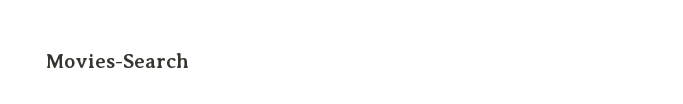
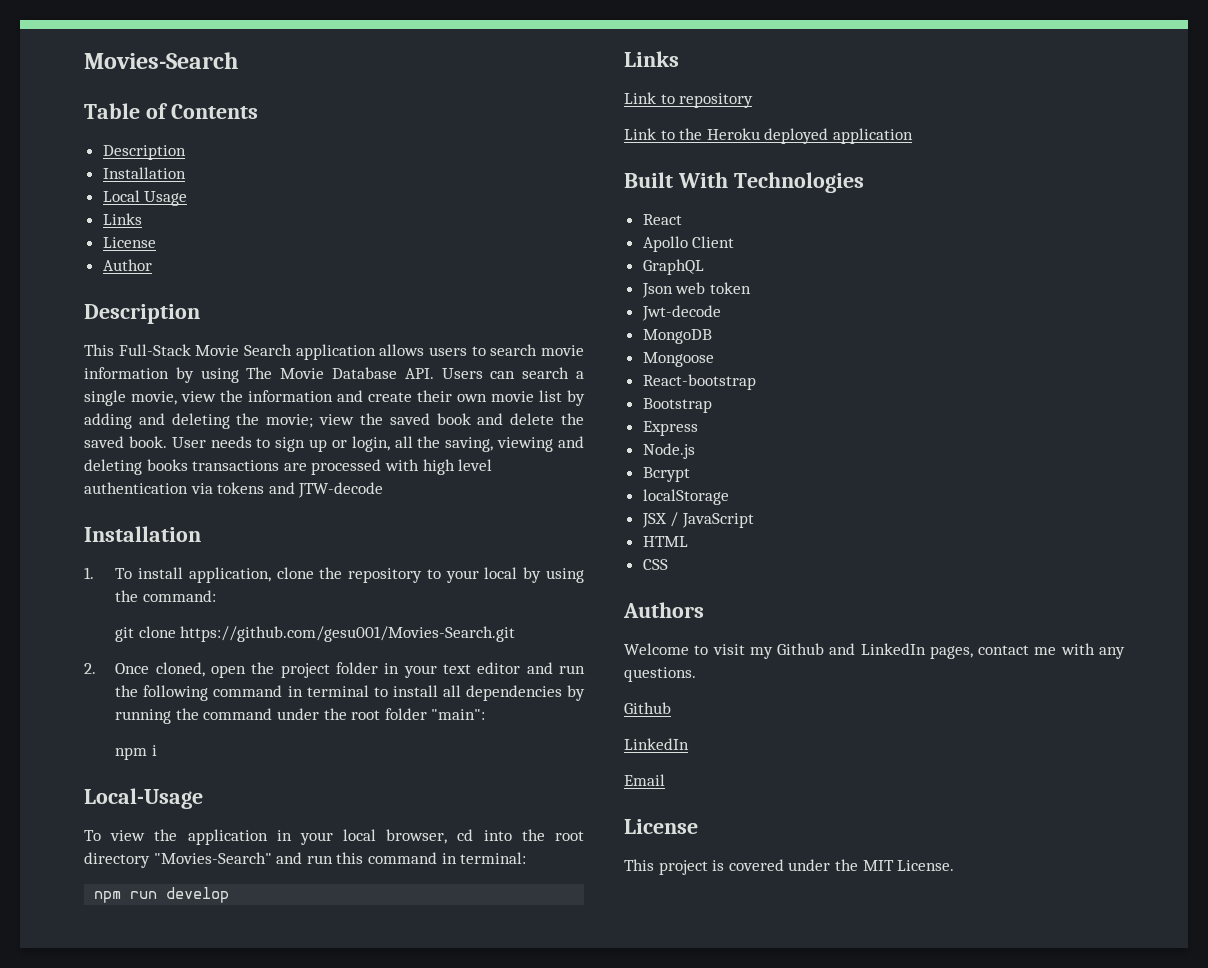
+ Table of Contents
+ Description
+ Installation
+ Local Usage
+ Links
+ License
+ Author
+ Description
+ This Full-Stack Movie Search application allows users to search movie information by using The Movie Database API. Users can search a single movie, view the information and create their own movie list by adding and deleting the movie; view the saved book and delete the saved book. User needs to sign up or login, all the saving, viewing and deleting books transactions are processed with high level authentication via tokens and JTW-decode
+ Installation
+ 1. To install application, clone the repository to your local by using the command:
+ git clone https://github.com/gesu001/Movies-Search.git
+ 2. Once cloned, open the project folder in your text editor and run the following command in terminal to install all dependencies by running the command under the root folder "main":
+ npm i
+ Local-Usage
+ To view the application in your local browser, cd into the root directory "Movies-Search" and run this command in terminal:
+ npm run develop
+ Links
+ Link to repository
+ Link to the Heroku deployed application
+ Built With Technologies
+ React
+ Apollo Client
+ GraphQL
+ Json web token
+ Jwt-decode
+ MongoDB
+ Mongoose
+ React-bootstrap
+ Bootstrap
+ Express
+ Node.js
+ Bcrypt
+ localStorage
+ JSX / JavaScript
+ HTML
+ CSS
+ Authors
+ Welcome to visit my Github and LinkedIn pages, contact me with any questions.
+ Github
+ LinkedIn
+ Email
+ License
+ This project is covered under the MIT License.

